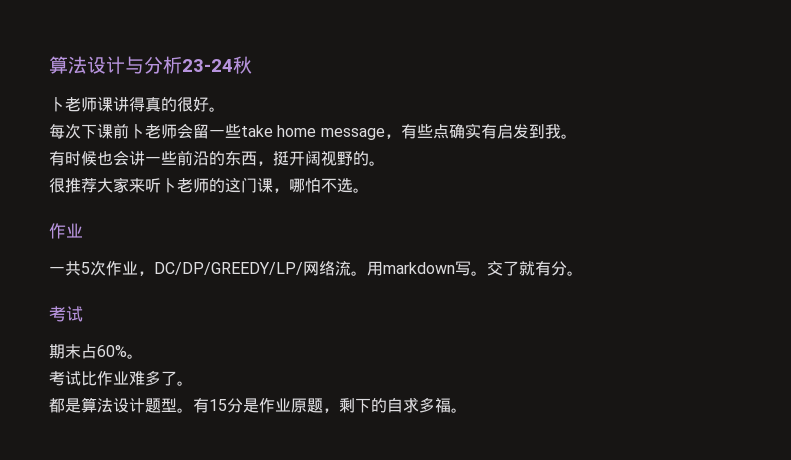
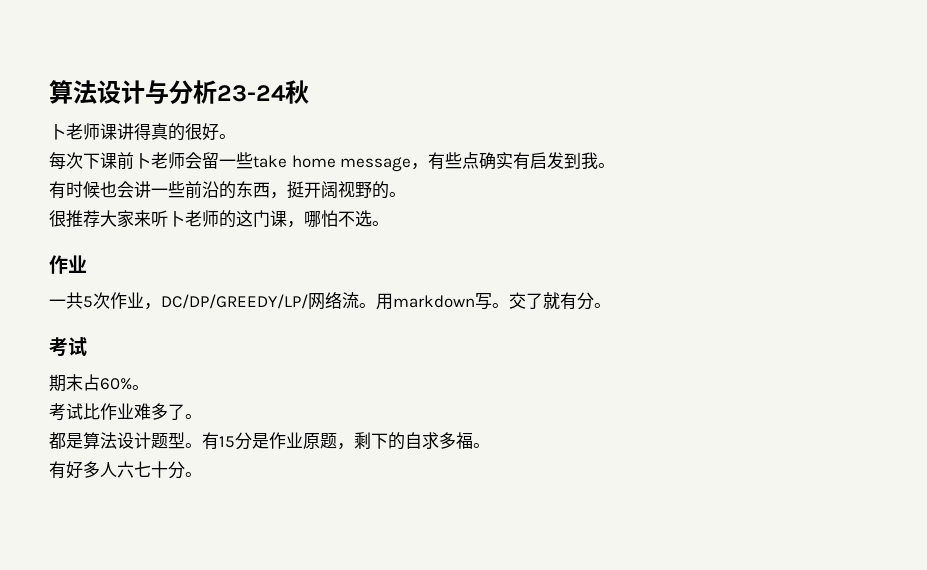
+ 有好多人六七十分。

